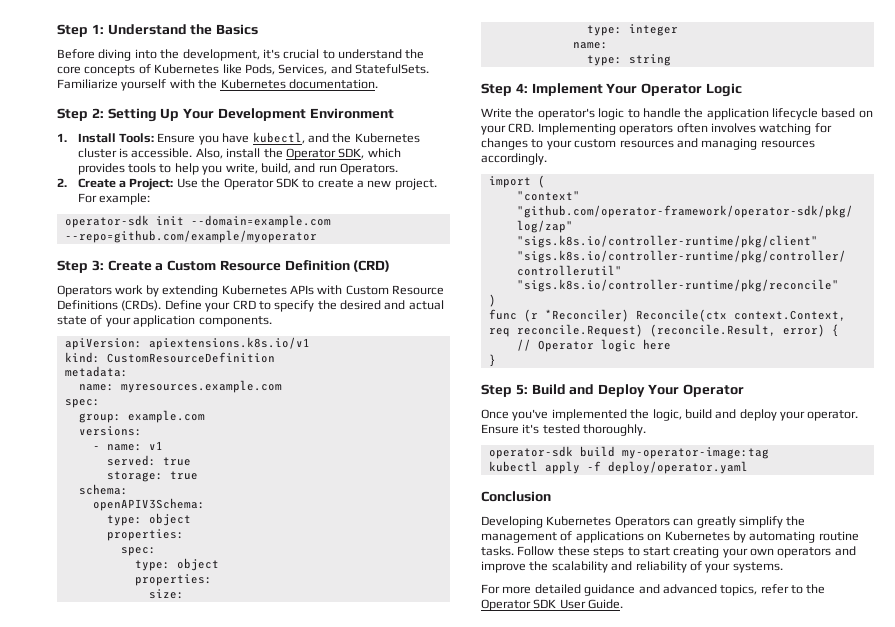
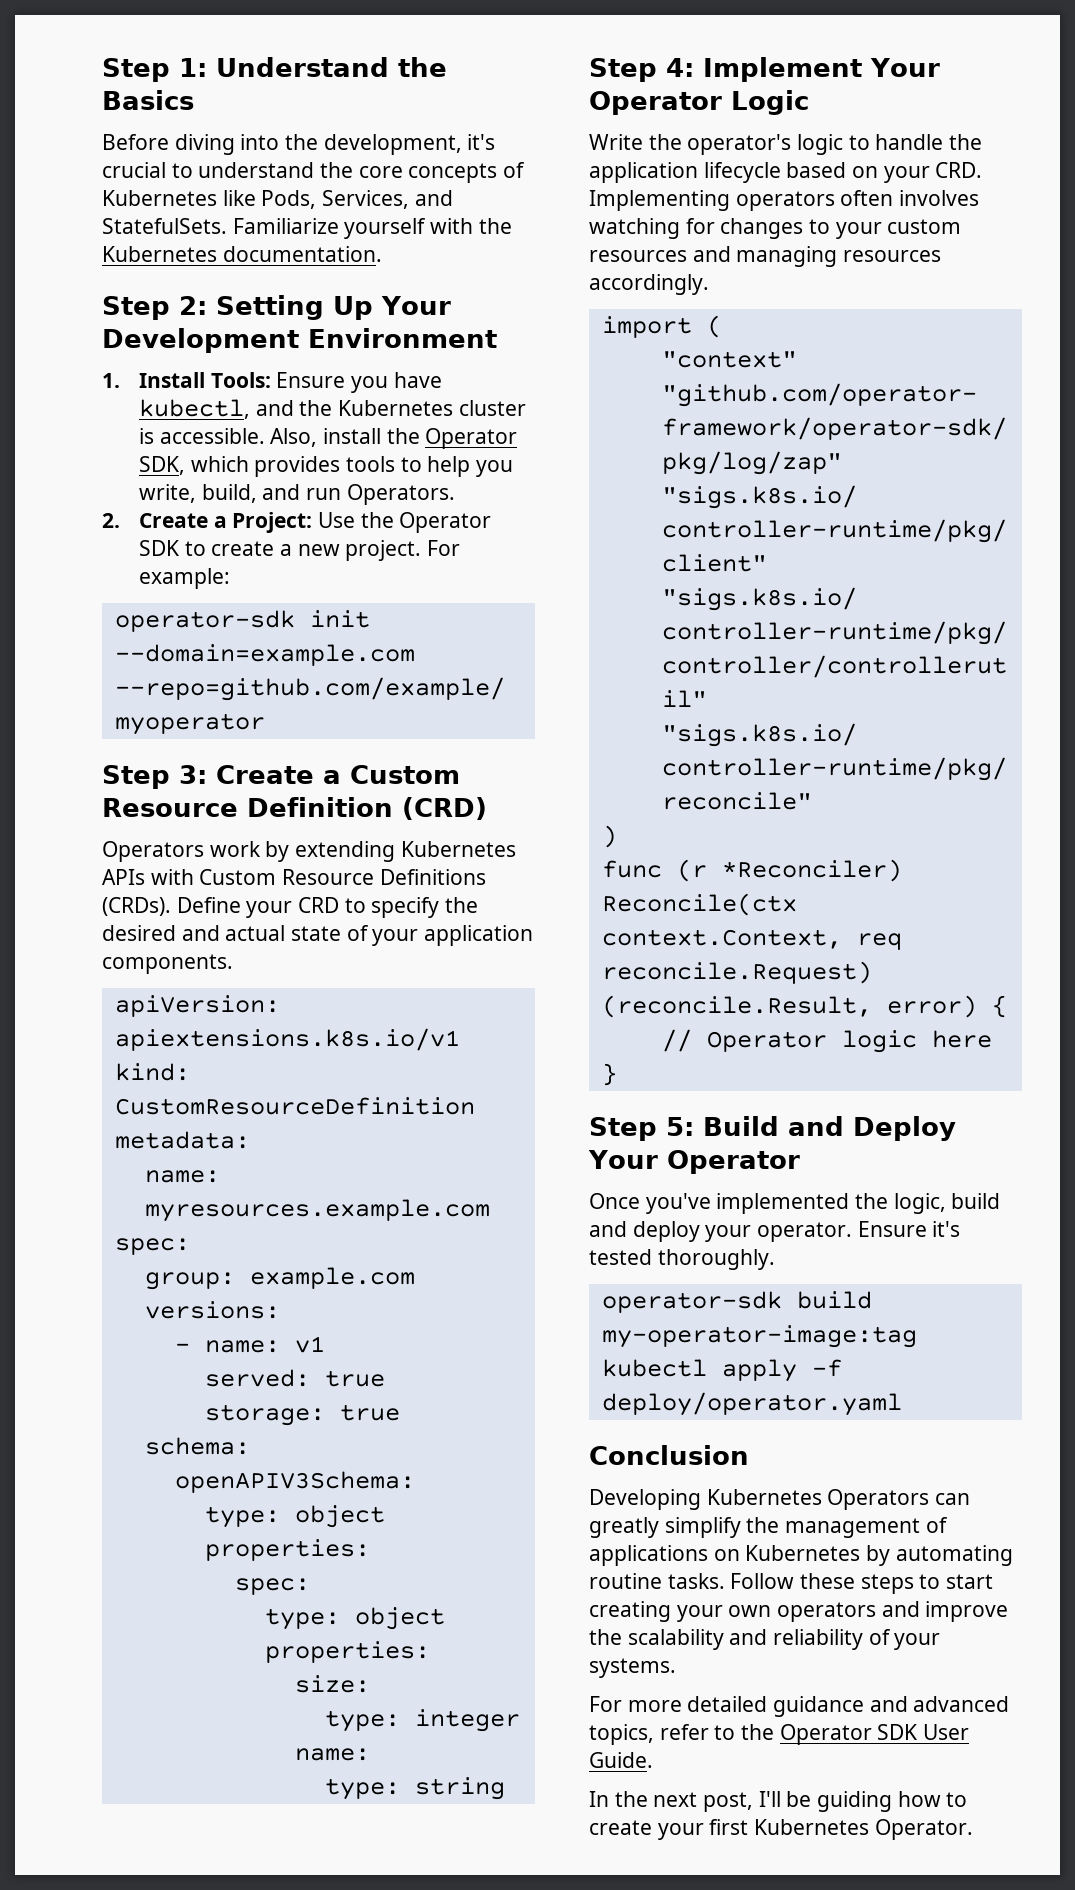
+ In the next post, I'll be guiding how to create your first Kubernetes Operator.

